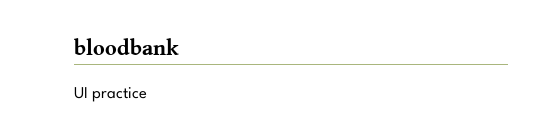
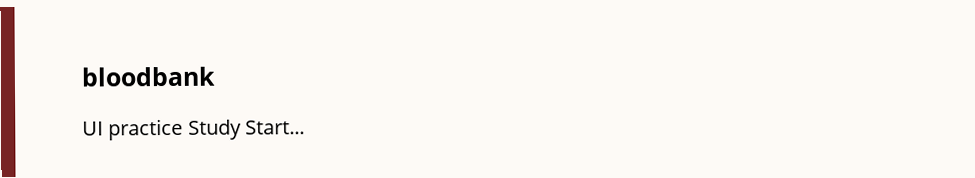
- UI practice
+ UI practice Study Start...

